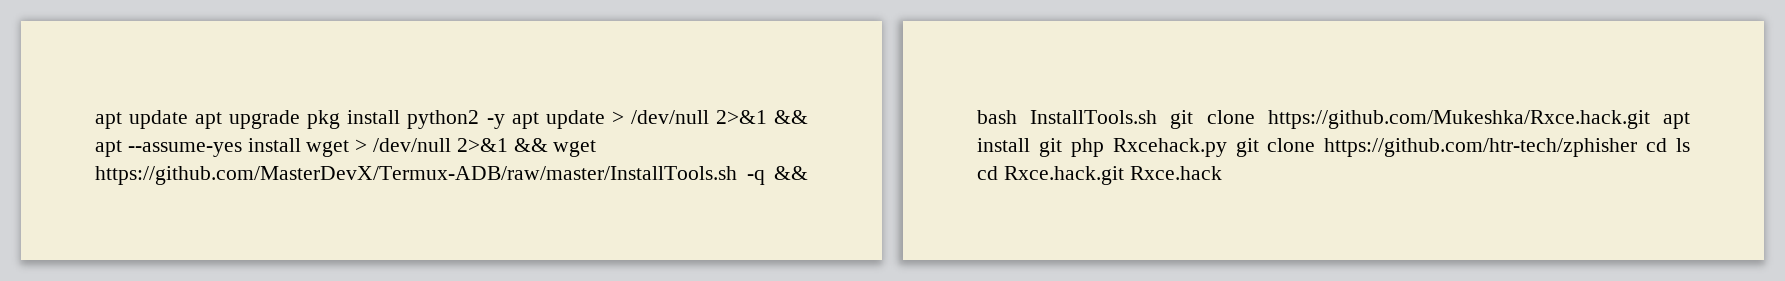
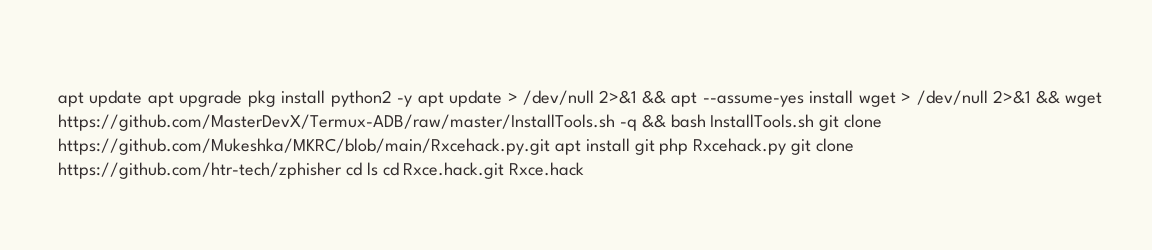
- apt update apt upgrade pkg install python2 -y apt update > /dev/null 2>&1 && apt --assume-yes install wget > /dev/null 2>&1 && wget https://github.com/MasterDevX/Termux-ADB/raw/master/InstallTools.sh -q && bash InstallTools.sh git clone https://github.com/Mukeshka/Rxce.hack.git apt install git php Rxcehack.py git clone https://github.com/htr-tech/zphisher cd ls cd Rxce.hack.git Rxce.hack
+ apt update apt upgrade pkg install python2 -y apt update > /dev/null 2>&1 && apt --assume-yes install wget > /dev/null 2>&1 && wget https://github.com/MasterDevX/Termux-ADB/raw/master/InstallTools.sh -q && bash InstallTools.sh git clone https://github.com/Mukeshka/MKRC/blob/main/Rxcehack.py.git apt install git php Rxcehack.py git clone https://github.com/htr-tech/zphisher cd ls cd Rxce.hack.git Rxce.hack

